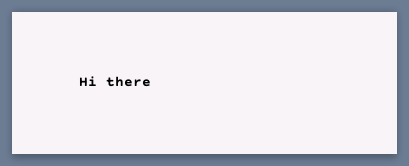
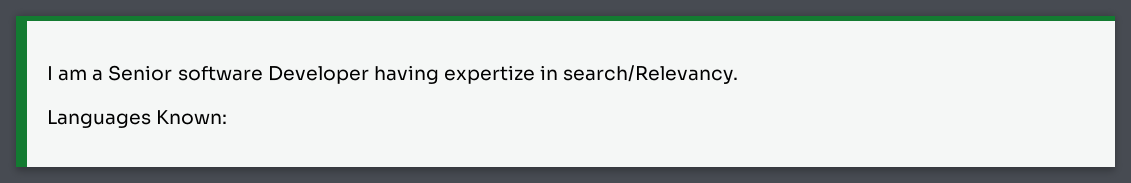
- Hi there
+ I am a Senior software Developer having expertize in search/Relevancy.
+ Languages Known:

